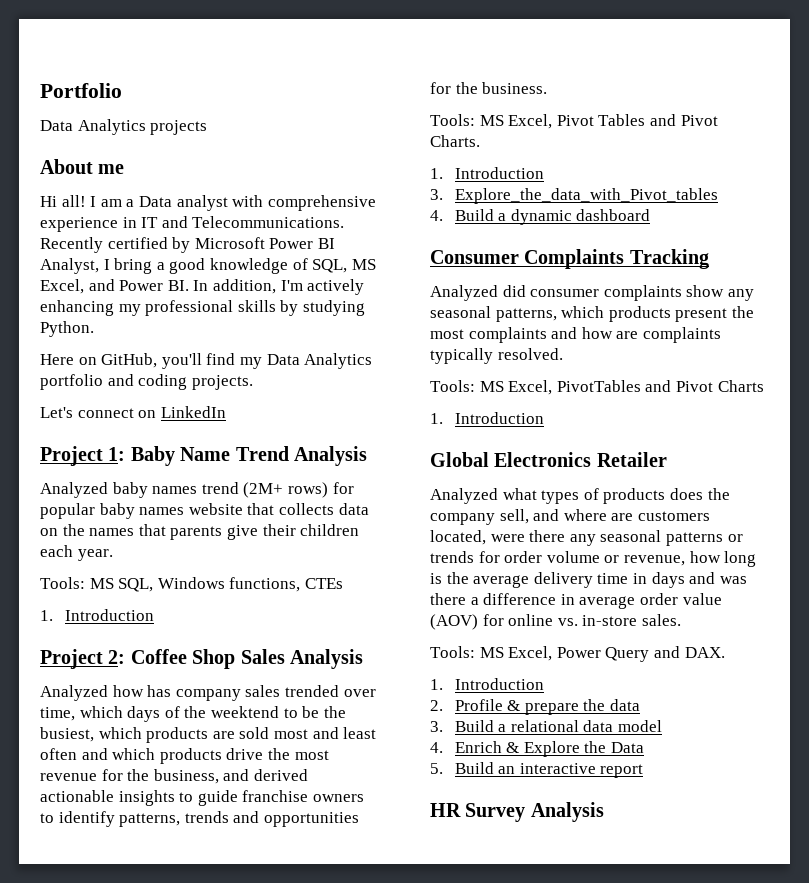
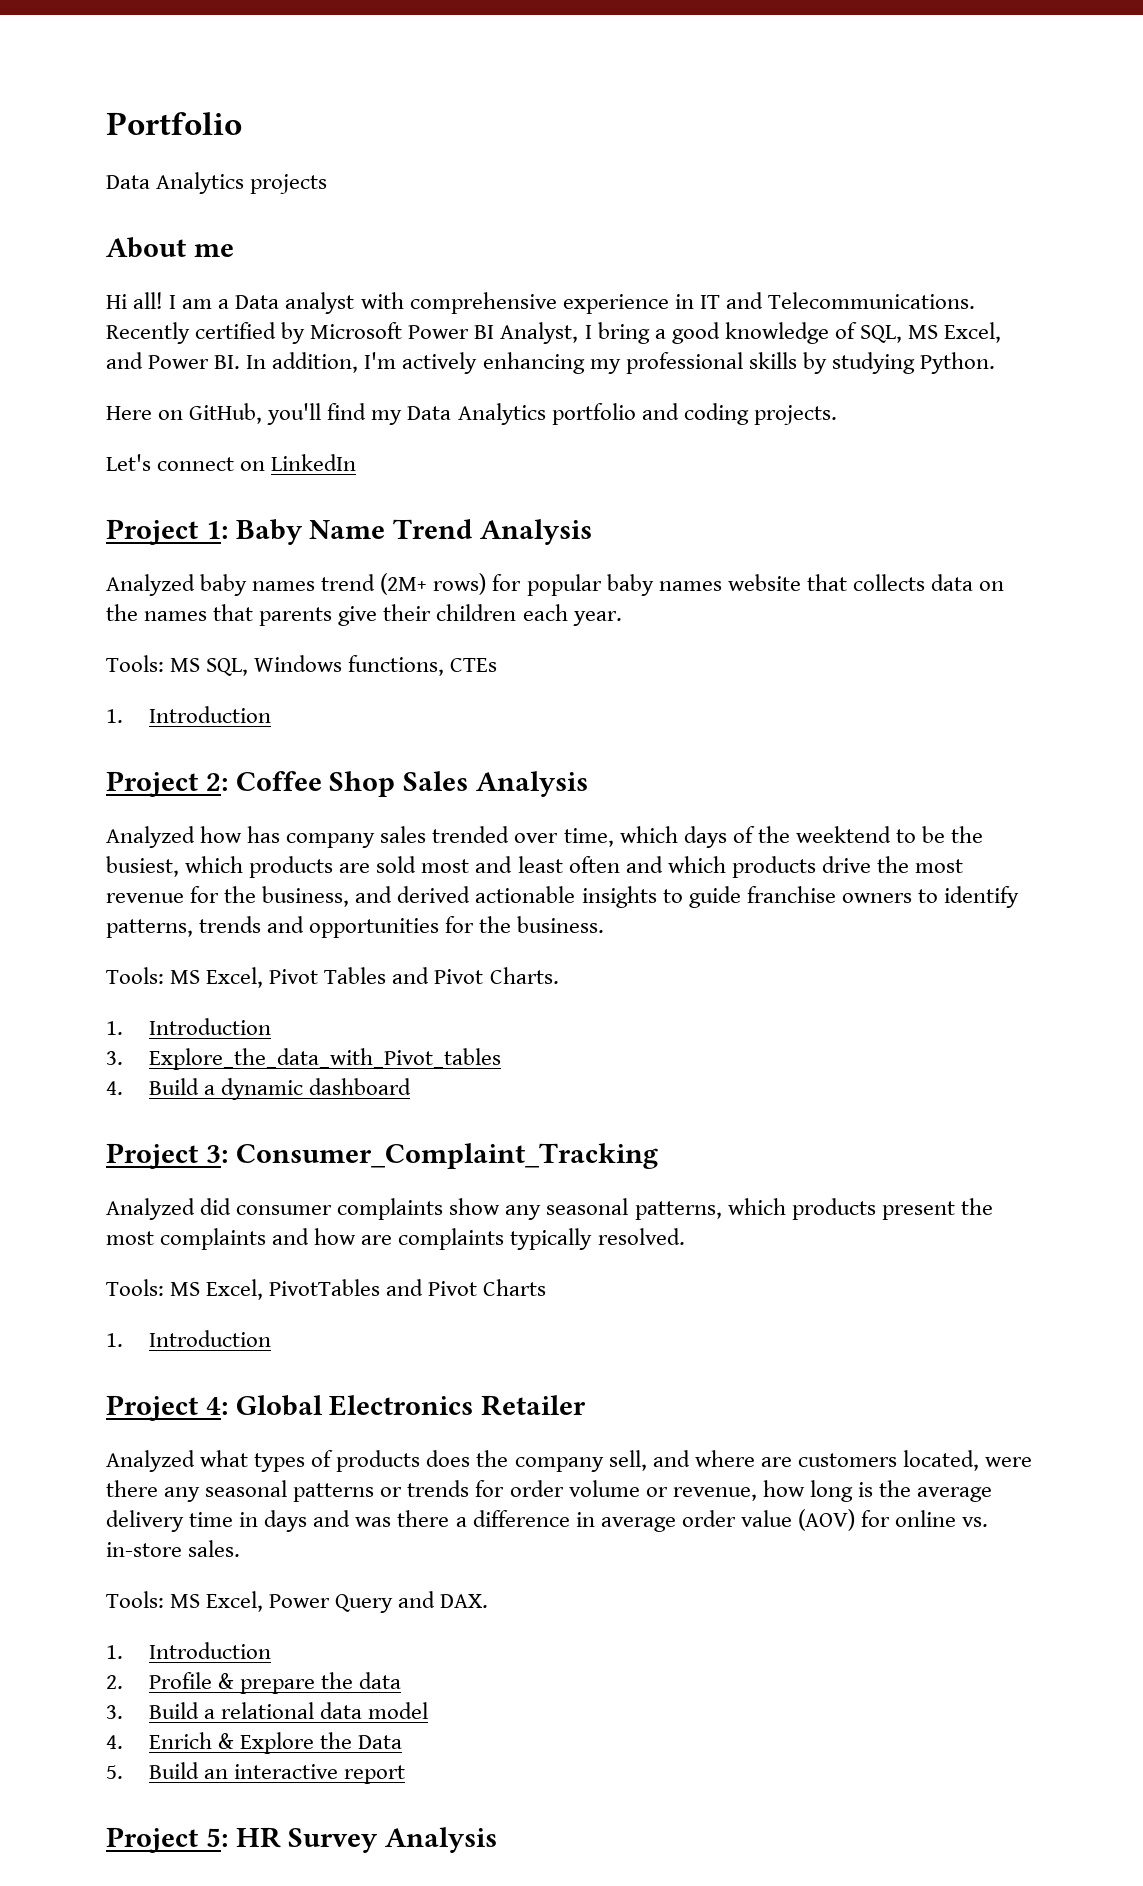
- Consumer Complaints Tracking
+ Project 3: Consumer_Complaint_Tracking
- Global Electronics Retailer
+ Project 4: Global Electronics Retailer
- HR Survey Analysis
+ Project 5: HR Survey Analysis

